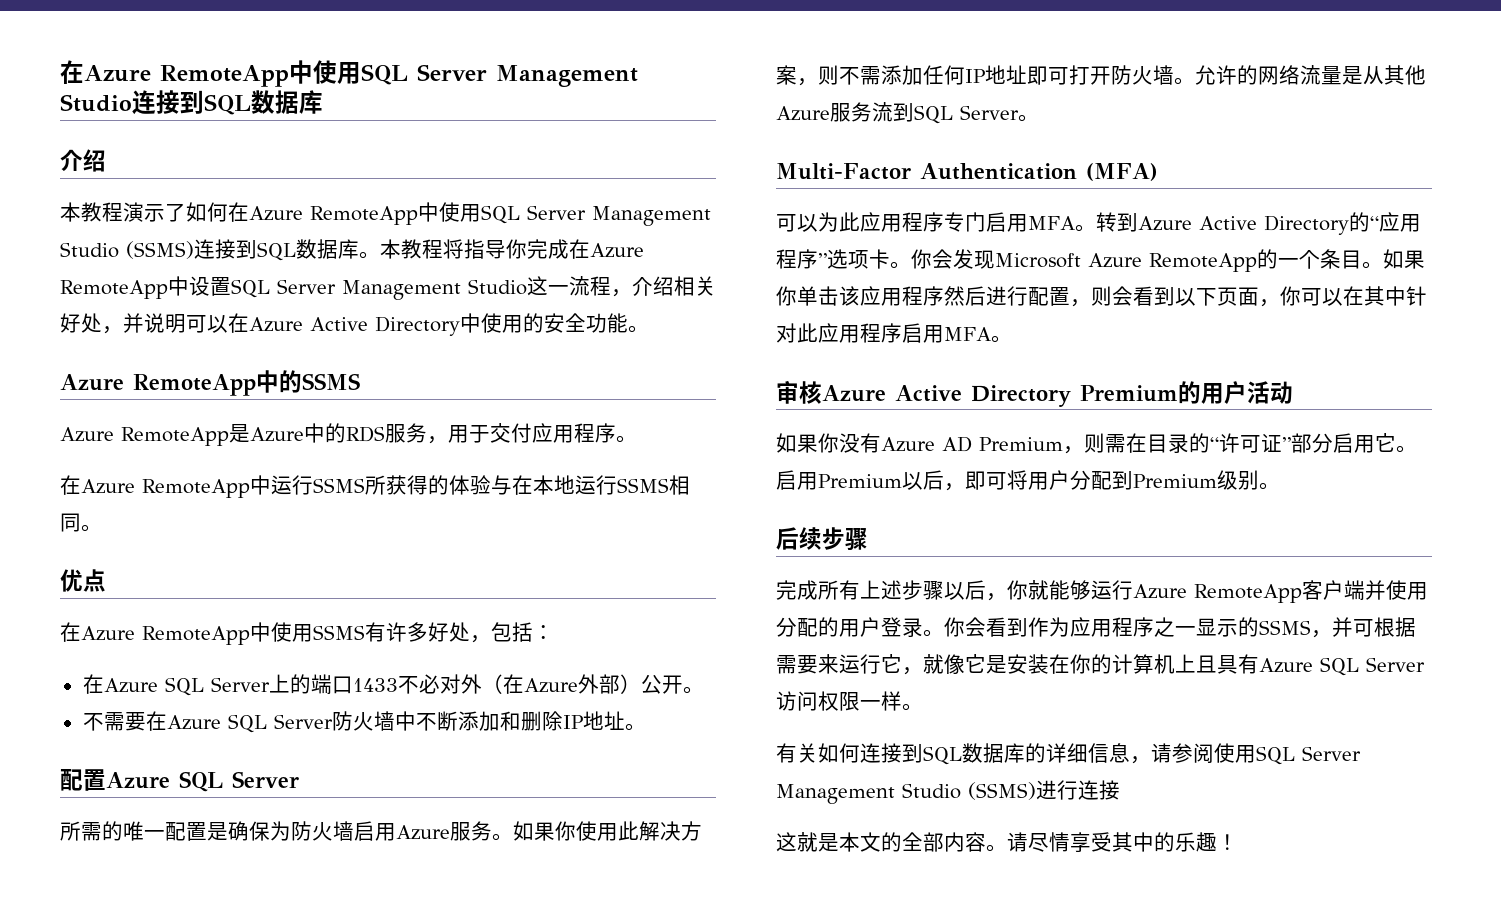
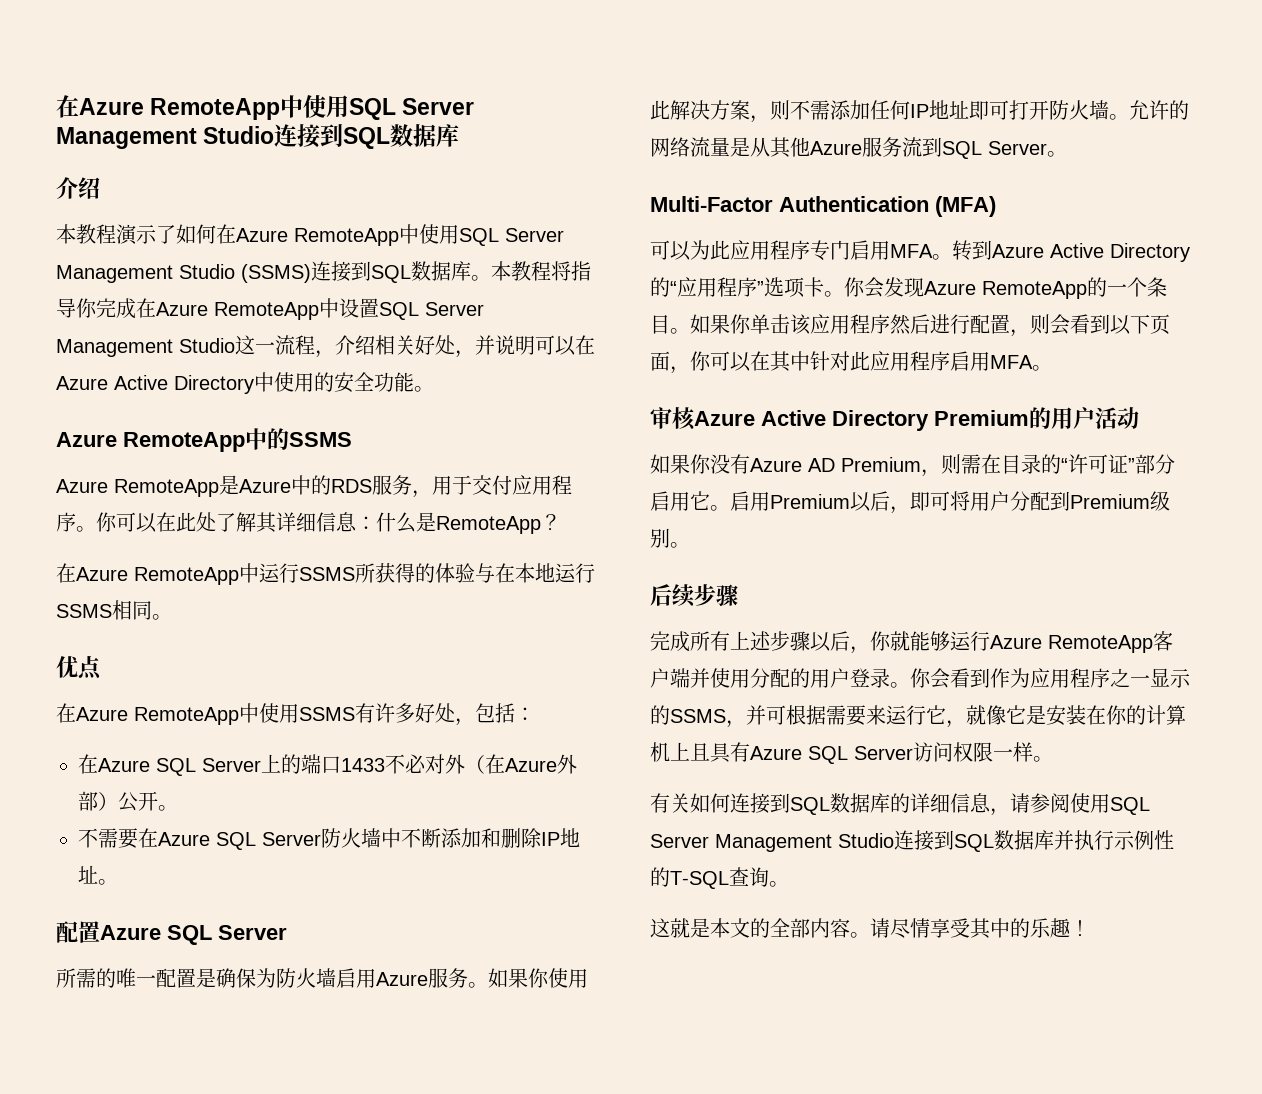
+ 你可以在此处了解其详细信息：什么是RemoteApp？
- 你会发现Microsoft Azure RemoteApp的一个条目。
+ 你会发现Azure RemoteApp的一个条目。
- 有关如何连接到SQL数据库的详细信息，请参阅使用SQL Server Management Studio (SSMS)进行连接
+ 有关如何连接到SQL数据库的详细信息，请参阅使用SQL Server Management Studio连接到SQL数据库并执行示例性的T-SQL查询。

